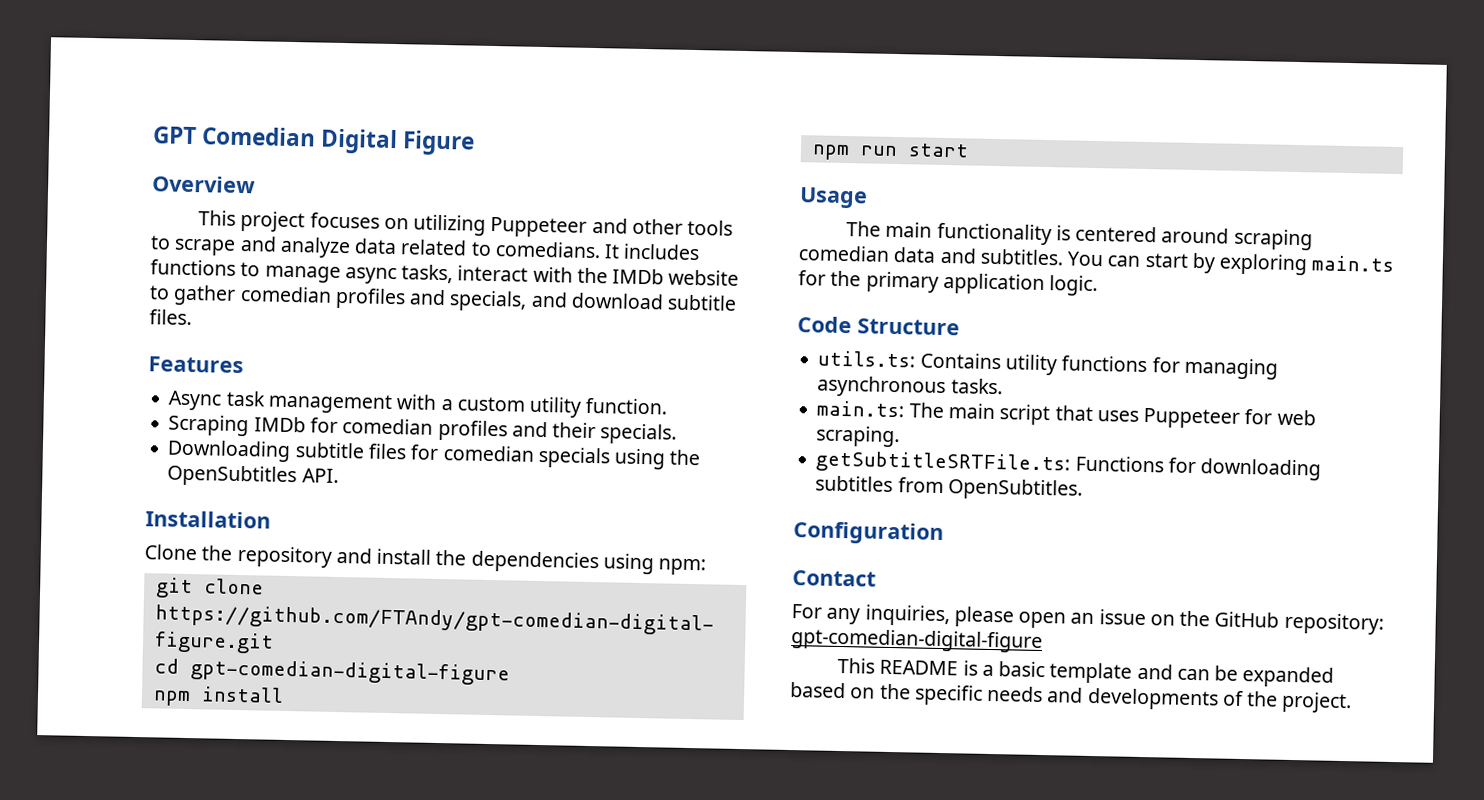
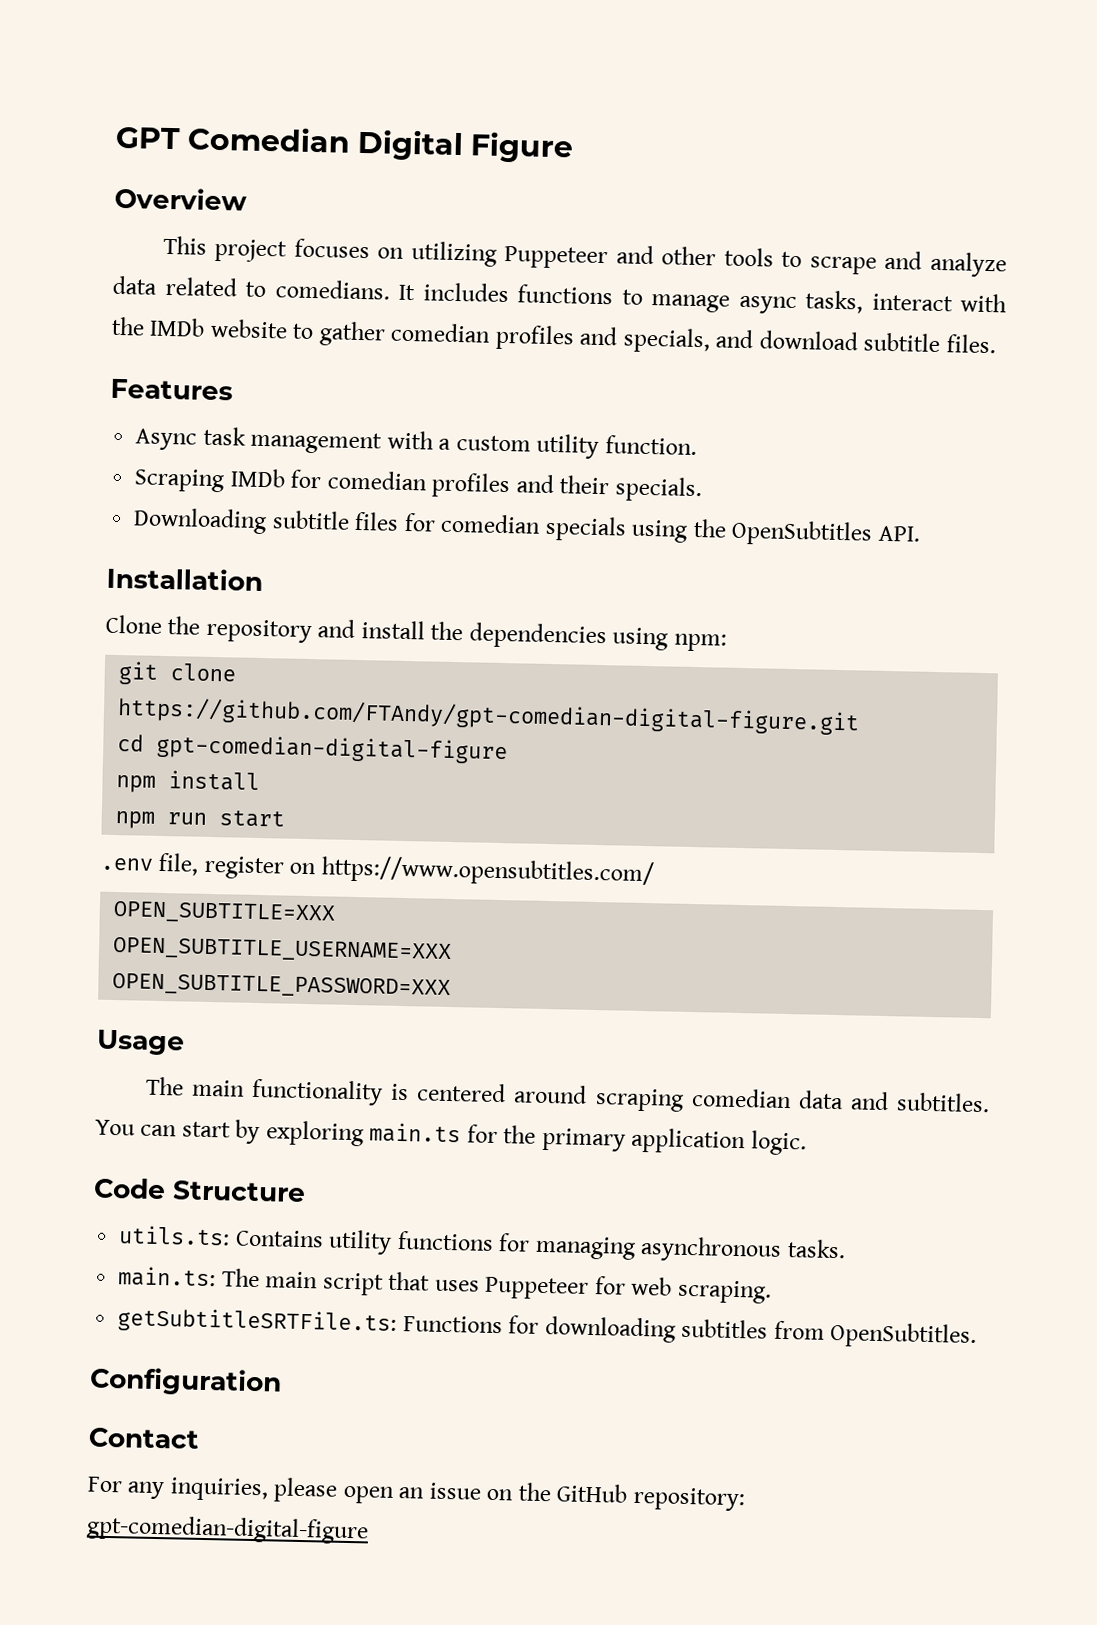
+ .env file, register on https://www.opensubtitles.com/
+ OPEN_SUBTITLE=XXX
+ OPEN_SUBTITLE_USERNAME=XXX
+ OPEN_SUBTITLE_PASSWORD=XXX
- This README is a basic template and can be expanded based on the specific needs and developments of the project.

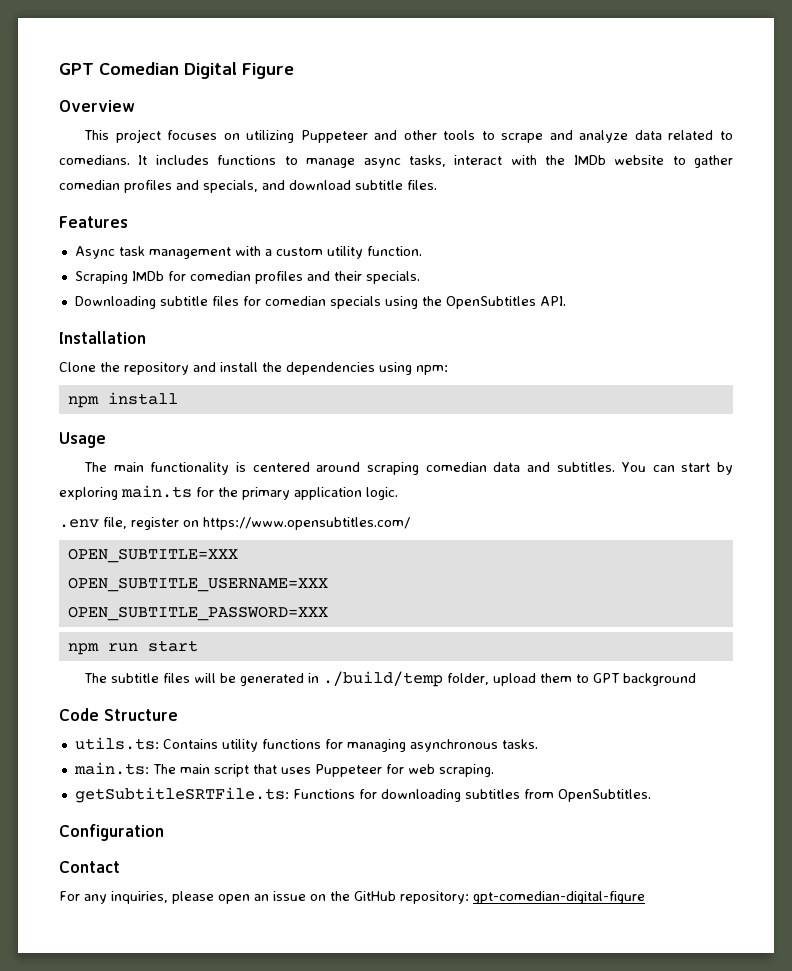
- git clone https://github.com/FTAndy/gpt-comedian-digital-figure.git
- cd gpt-comedian-digital-figure
  npm install
- npm run start
- .env file, register on https://www.opensubtitles.com/
- OPEN_SUBTITLE=XXX
- OPEN_SUBTITLE_USERNAME=XXX
- OPEN_SUBTITLE_PASSWORD=XXX
+ .env file, register on https://www.opensubtitles.com/
+ OPEN_SUBTITLE=XXX
+ OPEN_SUBTITLE_USERNAME=XXX
+ OPEN_SUBTITLE_PASSWORD=XXX
+ npm run start
+ The subtitle files will be generated in ./build/temp folder, upload them to GPT background

